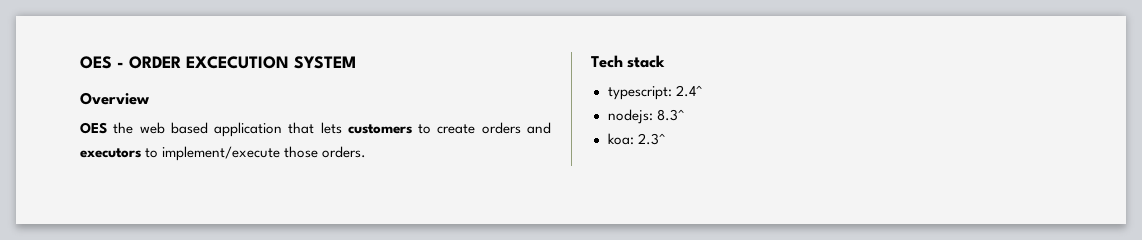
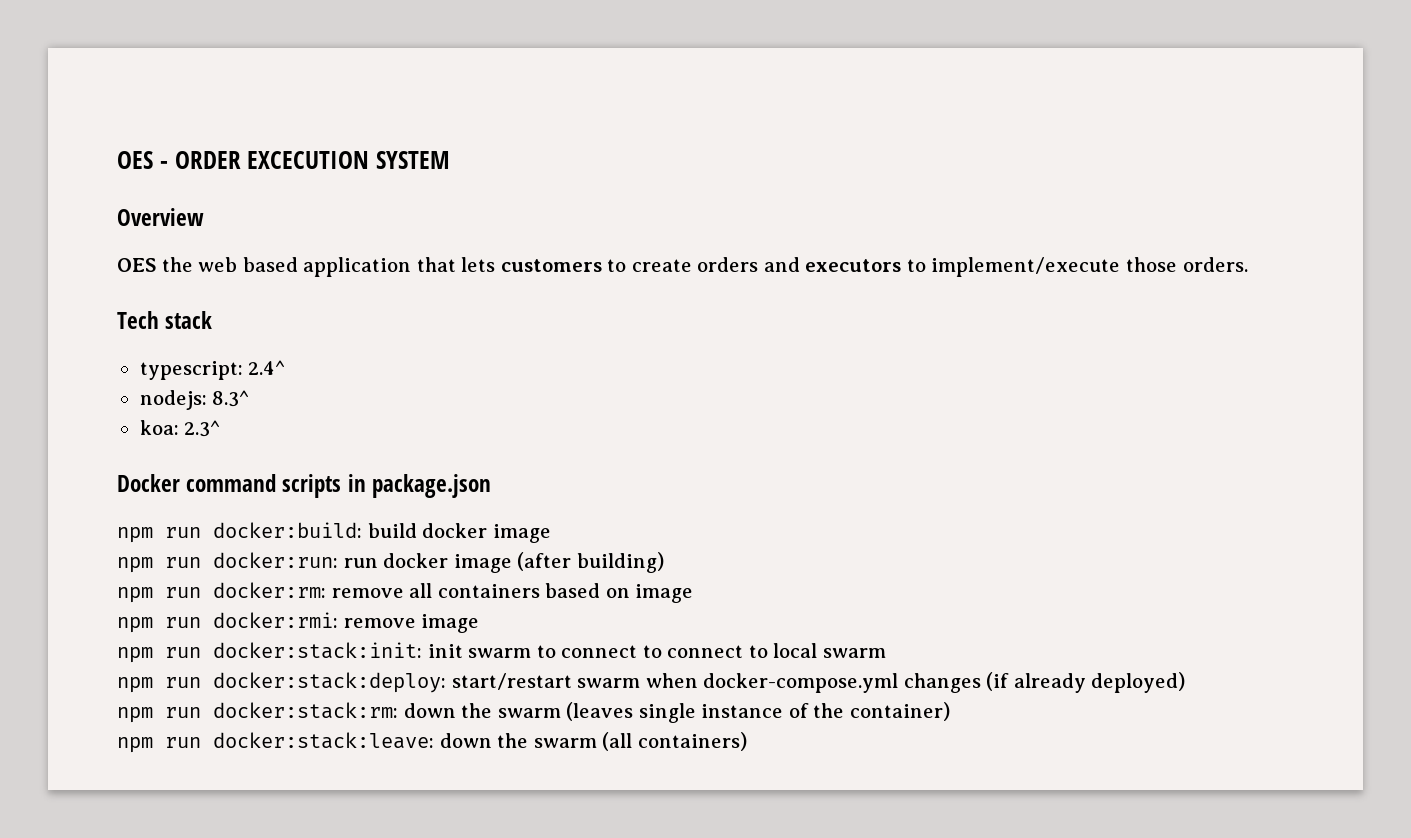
+ Docker command scripts in package.json
+ npm run docker:build: build docker image
+ npm run docker:run: run docker image (after building)
+ npm run docker:rm: remove all containers based on image
+ npm run docker:rmi: remove image
+ npm run docker:stack:init: init swarm to connect to connect to local swarm
+ npm run docker:stack:deploy: start/restart swarm when docker-compose.yml changes (if already deployed)
+ npm run docker:stack:rm: down the swarm (leaves single instance of the container)
+ npm run docker:stack:leave: down the swarm (all containers)

